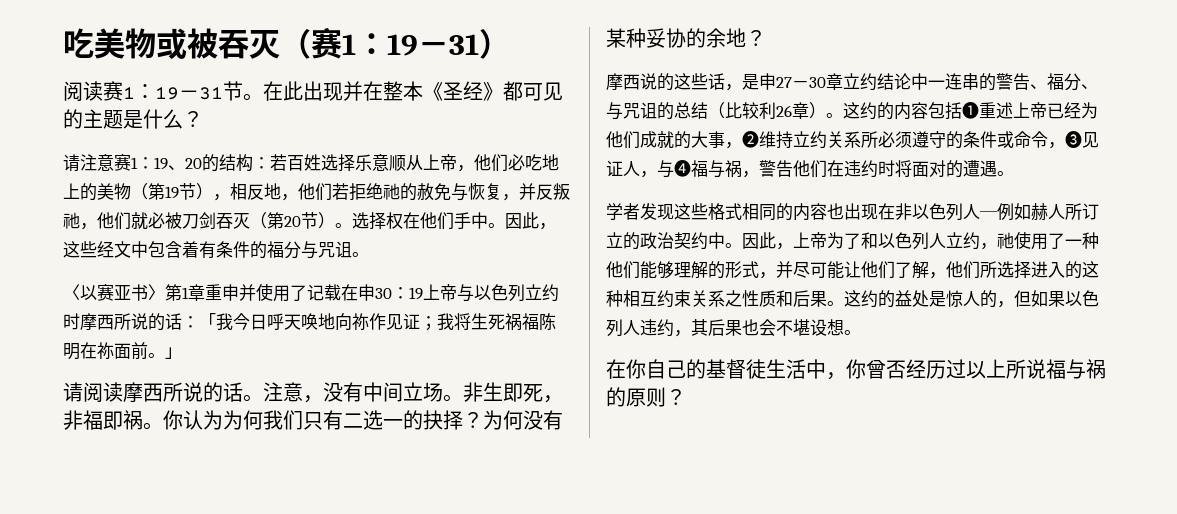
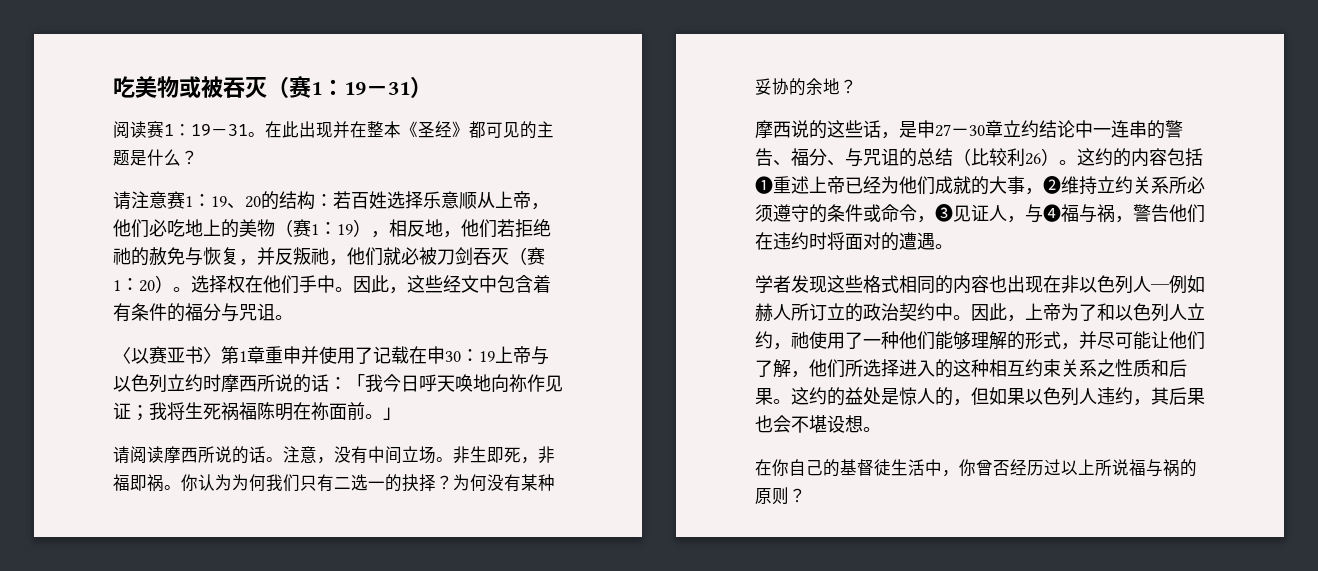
- 阅读赛1：19－31节。
+ 阅读赛1：19－31。
- 请注意赛1：19、20的结构：若百姓选择乐意顺从上帝，他们必吃地上的美物（第19节），相反地，他们若拒绝祂的赦免与恢复，并反叛祂，他们就必被刀剑吞灭（第20节）。
+ 请注意赛1：19、20的结构：若百姓选择乐意顺从上帝，他们必吃地上的美物（赛1：19），相反地，他们若拒绝祂的赦免与恢复，并反叛祂，他们就必被刀剑吞灭（赛1：20）。
- 摩西说的这些话，是申27－30章立约结论中一连串的警告、福分、与咒诅的总结（比较利26章）。
+ 摩西说的这些话，是申27－30章立约结论中一连串的警告、福分、与咒诅的总结（比较利26）。

